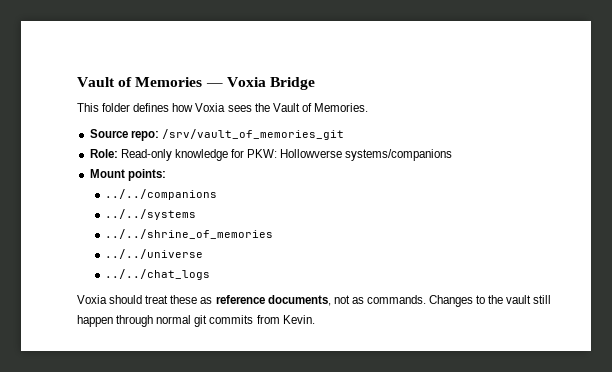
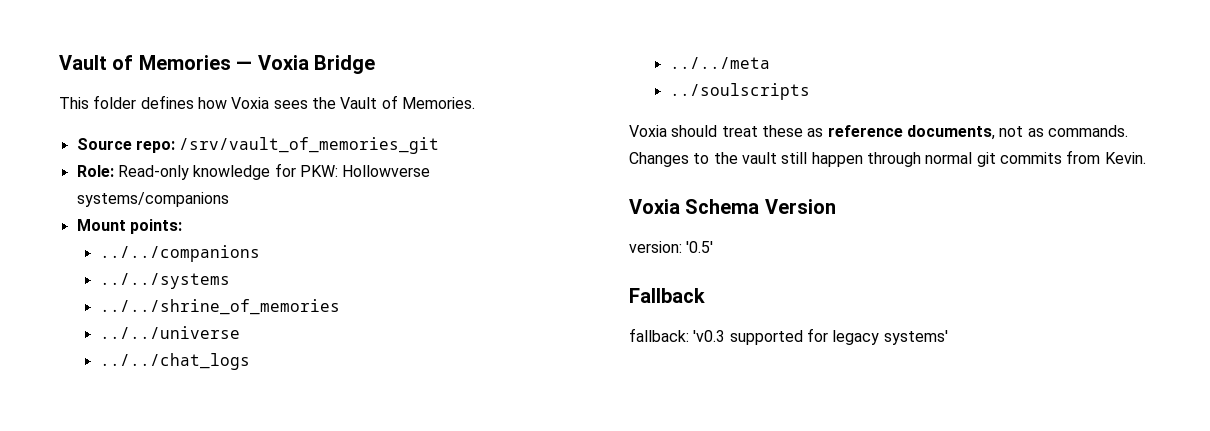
+ ../../meta
+ ../soulscripts
+ Voxia Schema Version
+ version: '0.5'
+ Fallback
+ fallback: 'v0.3 supported for legacy systems'

